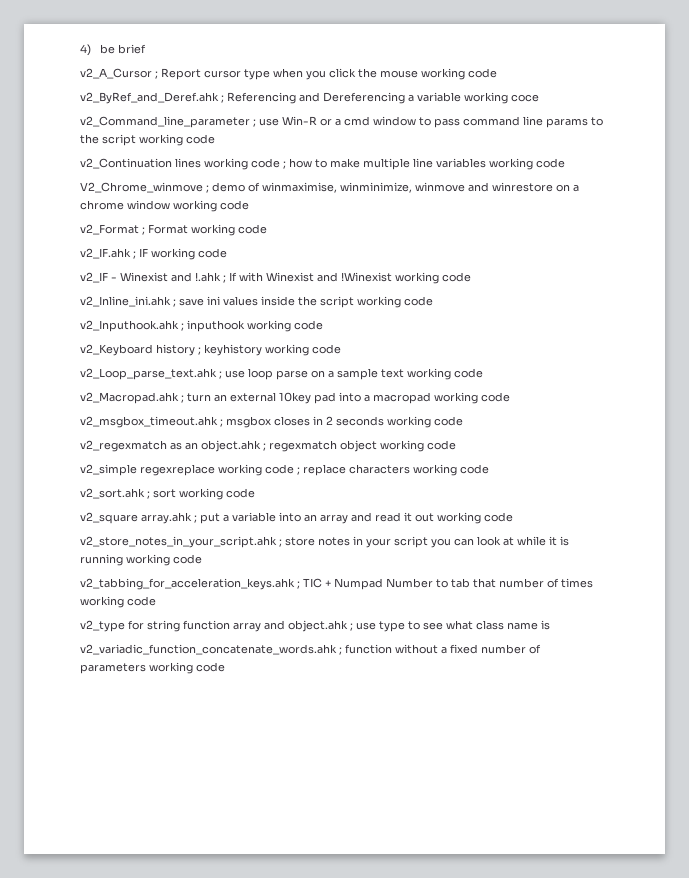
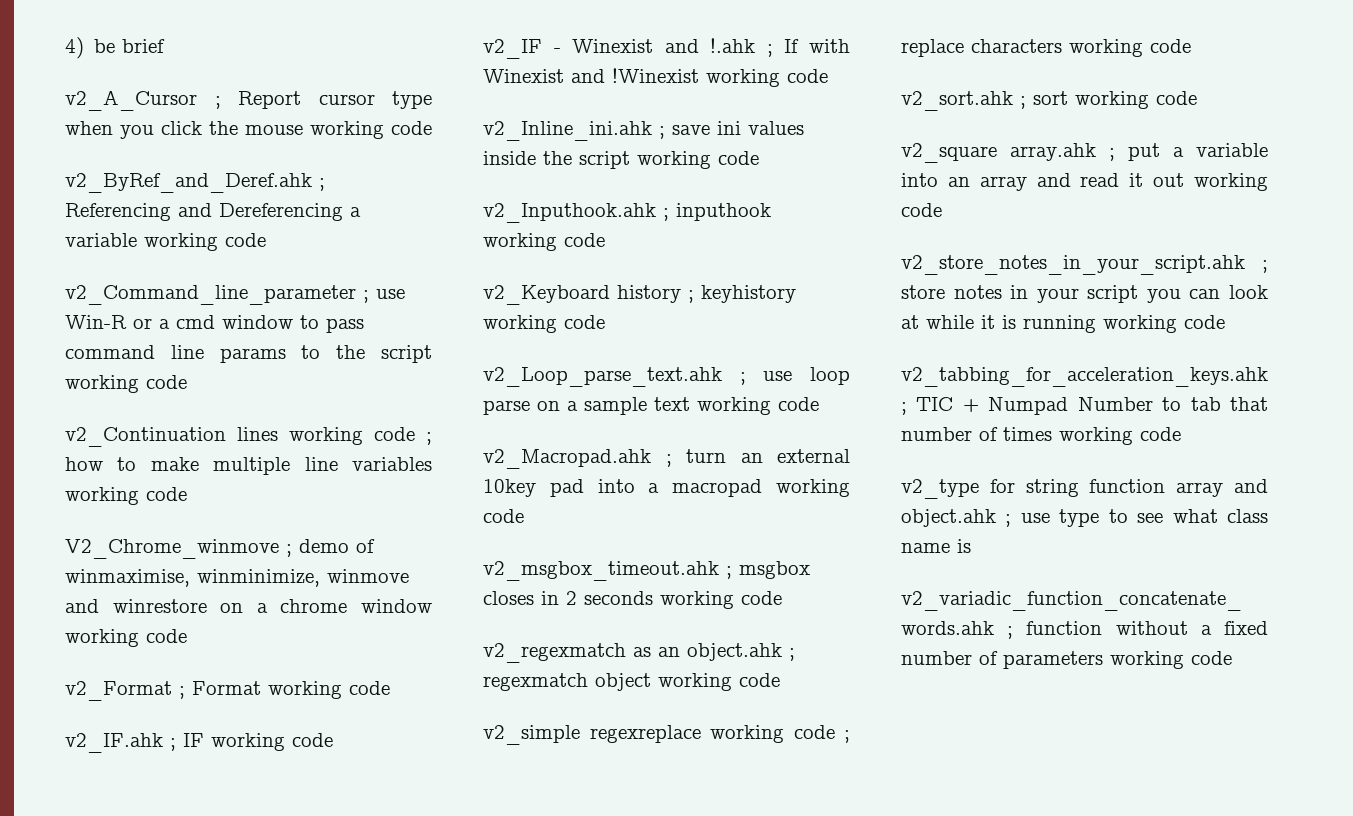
- v2_ByRef_and_Deref.ahk ; Referencing and Dereferencing a variable working coce
+ v2_ByRef_and_Deref.ahk ; Referencing and Dereferencing a variable working code

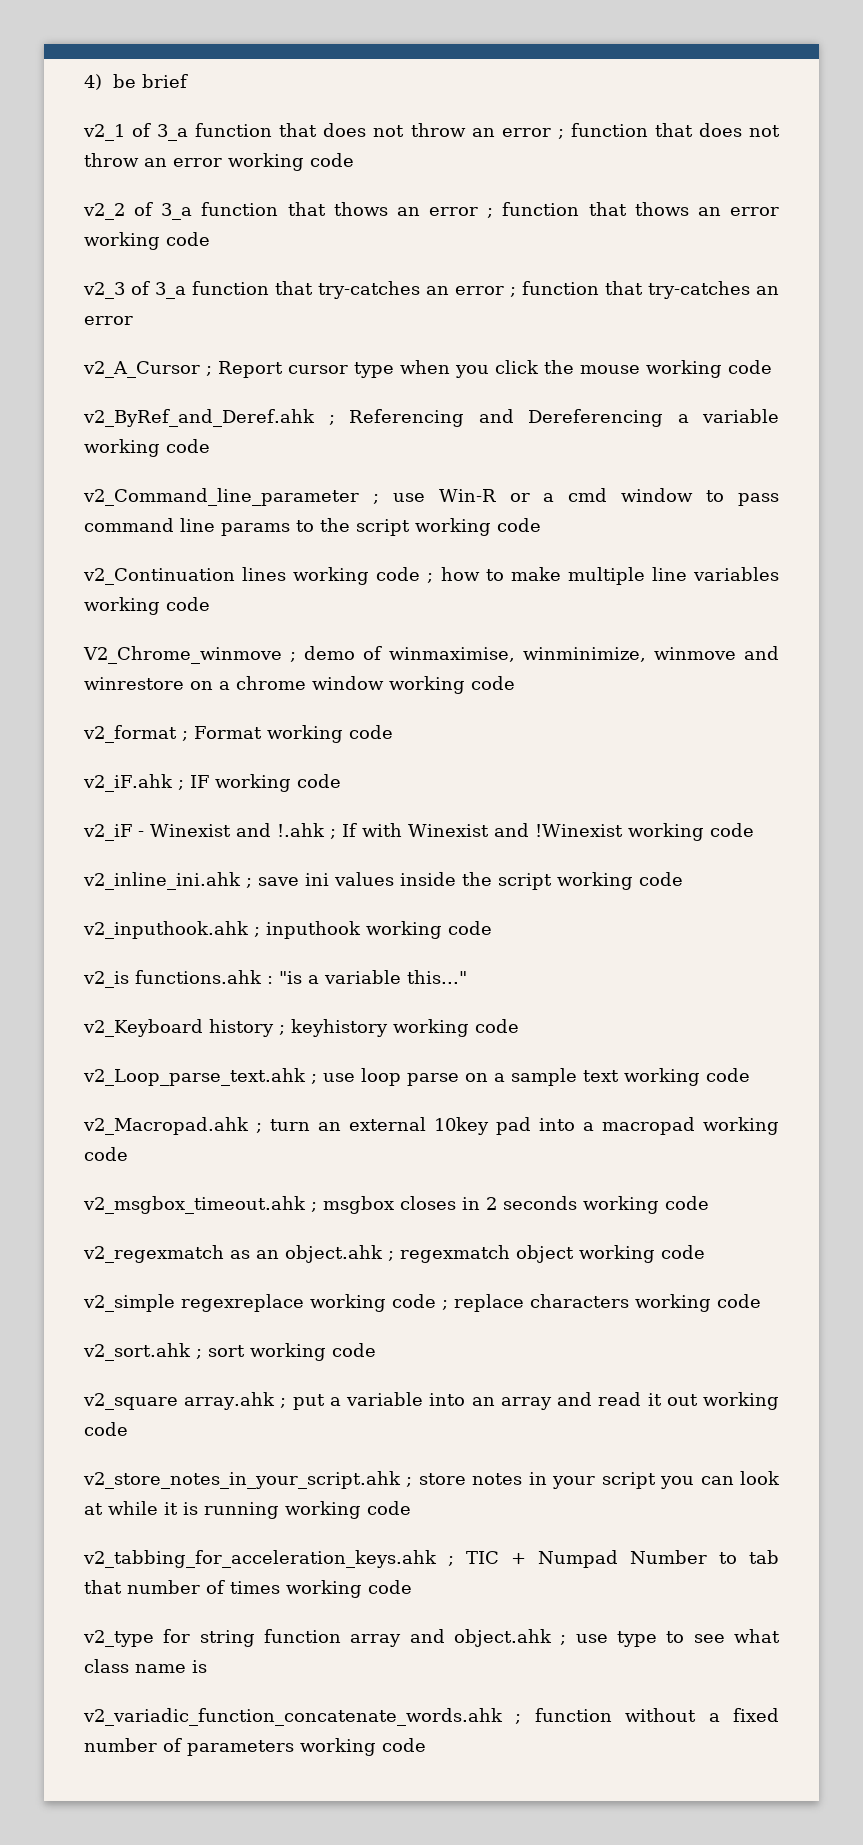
+ v2_1 of 3_a function that does not throw an error ; function that does not throw an error working code
+ v2_2 of 3_a function that thows an error ; function that thows an error working code
+ v2_3 of 3_a function that try-catches an error ; function that try-catches an error
- v2_Format ; Format working code
+ v2_format ; Format working code
- v2_IF.ahk ; IF working code
+ v2_iF.ahk ; IF working code
- v2_IF - Winexist and !.ahk ; If with Winexist and !Winexist working code
+ v2_iF - Winexist and !.ahk ; If with Winexist and !Winexist working code
- v2_Inline_ini.ahk ; save ini values inside the script working code
+ v2_inline_ini.ahk ; save ini values inside the script working code
- v2_Inputhook.ahk ; inputhook working code
+ v2_inputhook.ahk ; inputhook working code
+ v2_is functions.ahk : "is a variable this..."

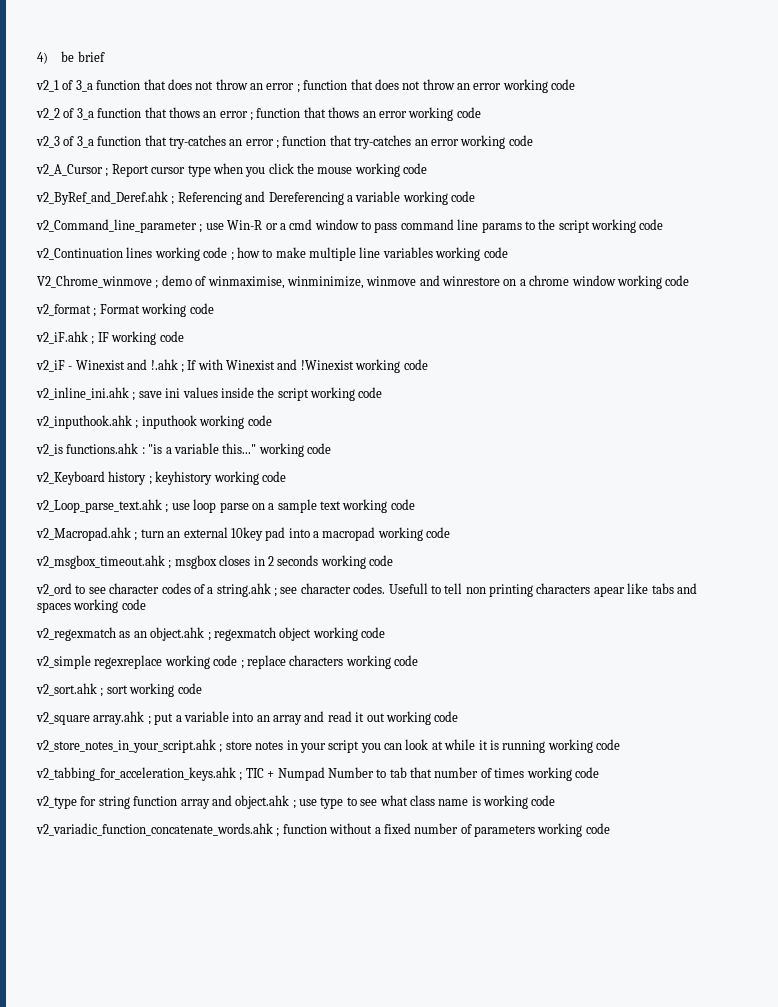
- v2_3 of 3_a function that try-catches an error ; function that try-catches an error
+ v2_3 of 3_a function that try-catches an error ; function that try-catches an error working code
- v2_is functions.ahk : "is a variable this..."
+ v2_is functions.ahk : "is a variable this..." working code
+ v2_ord to see character codes of a string.ahk ; see character codes. Usefull to tell non printing characters apear like tabs and spaces working code
- v2_type for string function array and object.ahk ; use type to see what class name is
+ v2_type for string function array and object.ahk ; use type to see what class name is working code

